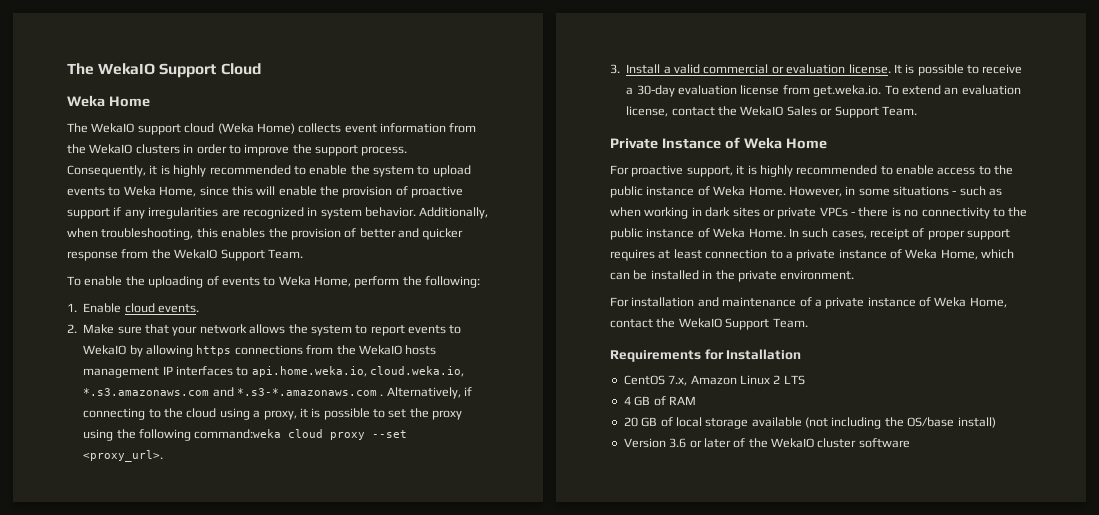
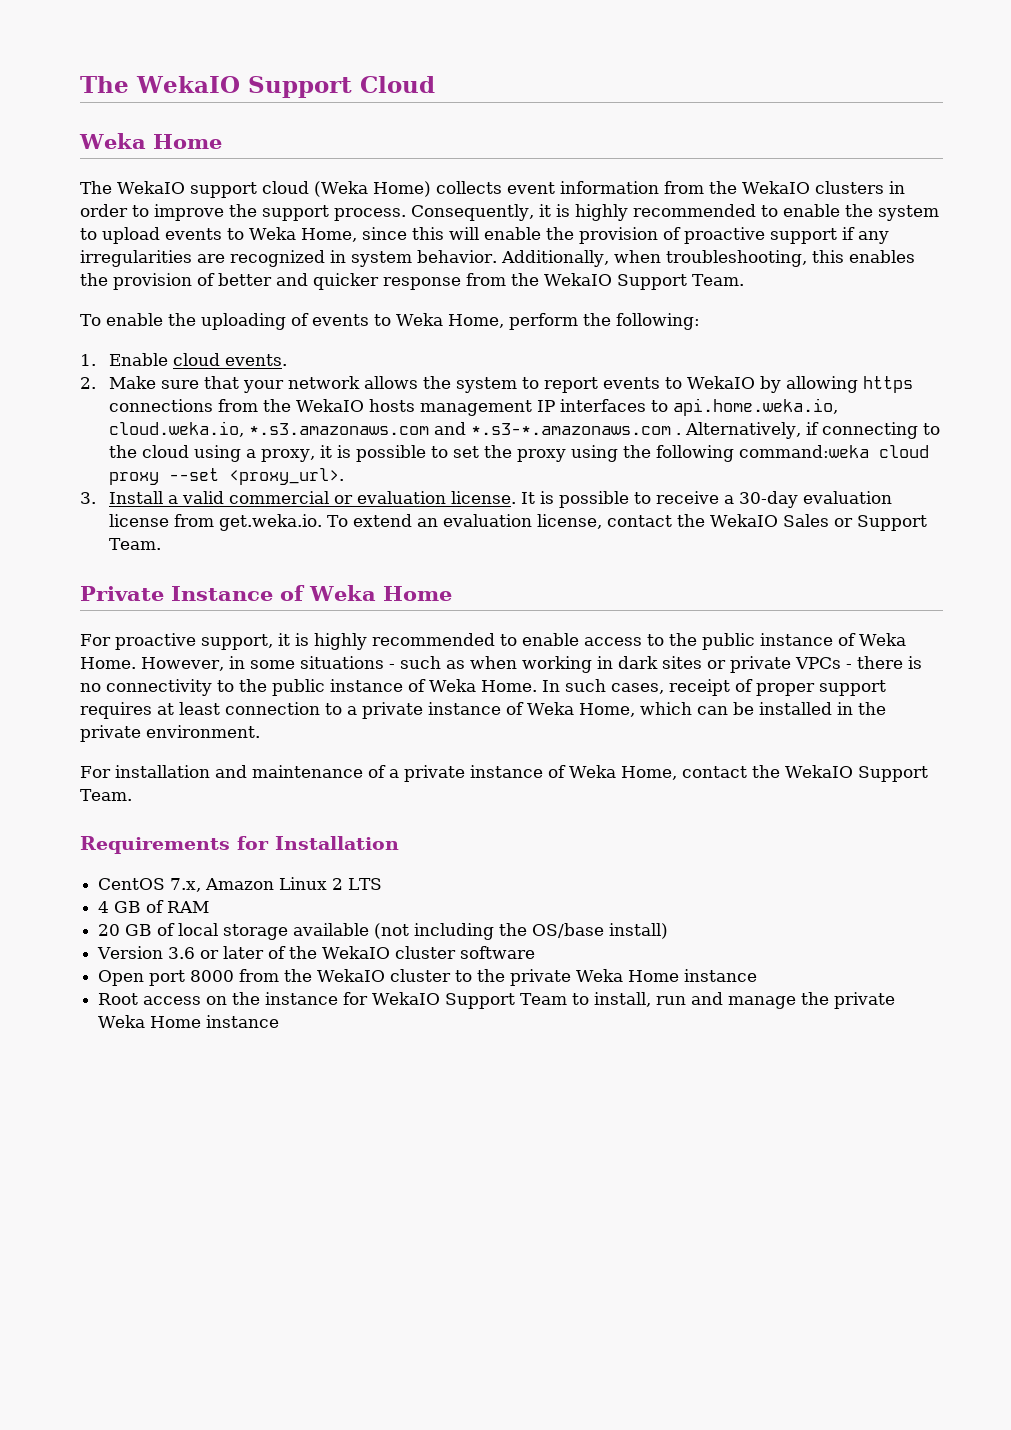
+ Open port 8000 from the WekaIO cluster to the private Weka Home instance
+ Root access on the instance for WekaIO Support Team to install, run and manage the private Weka Home instance

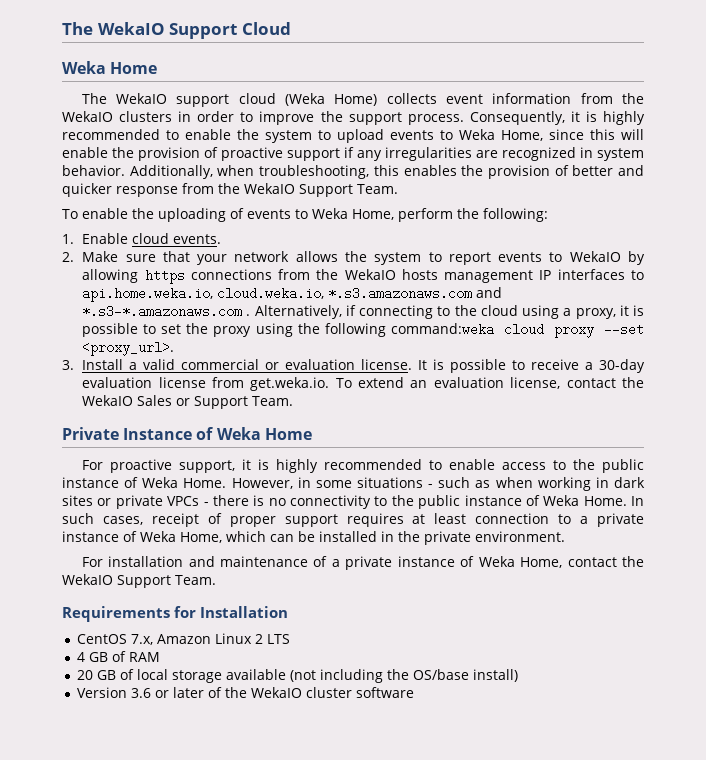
- Open port 8000 from the WekaIO cluster to the private Weka Home instance
- Root access on the instance for WekaIO Support Team to install, run and manage the private Weka Home instance

